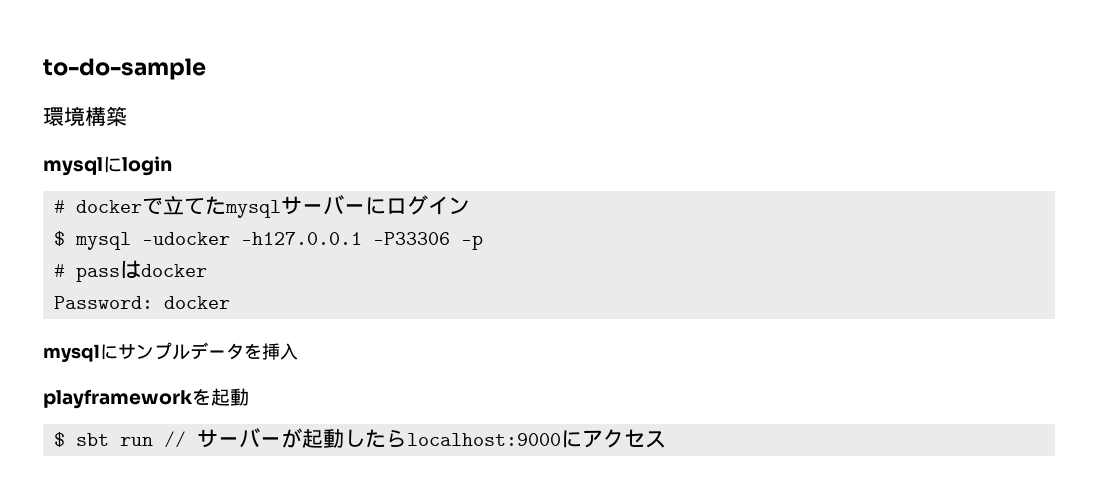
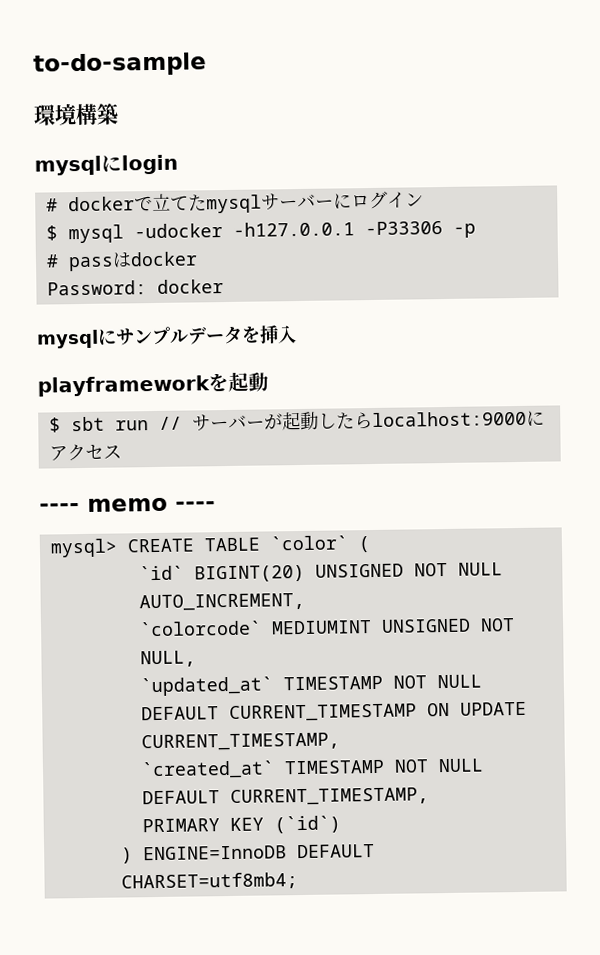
+ ---- memo ----
+ mysql> CREATE TABLE `color` (
+ `id` BIGINT(20) UNSIGNED NOT NULL AUTO_INCREMENT,
+ `colorcode` MEDIUMINT UNSIGNED NOT NULL,
+ `updated_at` TIMESTAMP NOT NULL DEFAULT CURRENT_TIMESTAMP ON UPDATE CURRENT_TIMESTAMP,
+ `created_at` TIMESTAMP NOT NULL DEFAULT CURRENT_TIMESTAMP,
+ PRIMARY KEY (`id`)
+ ) ENGINE=InnoDB DEFAULT CHARSET=utf8mb4;

